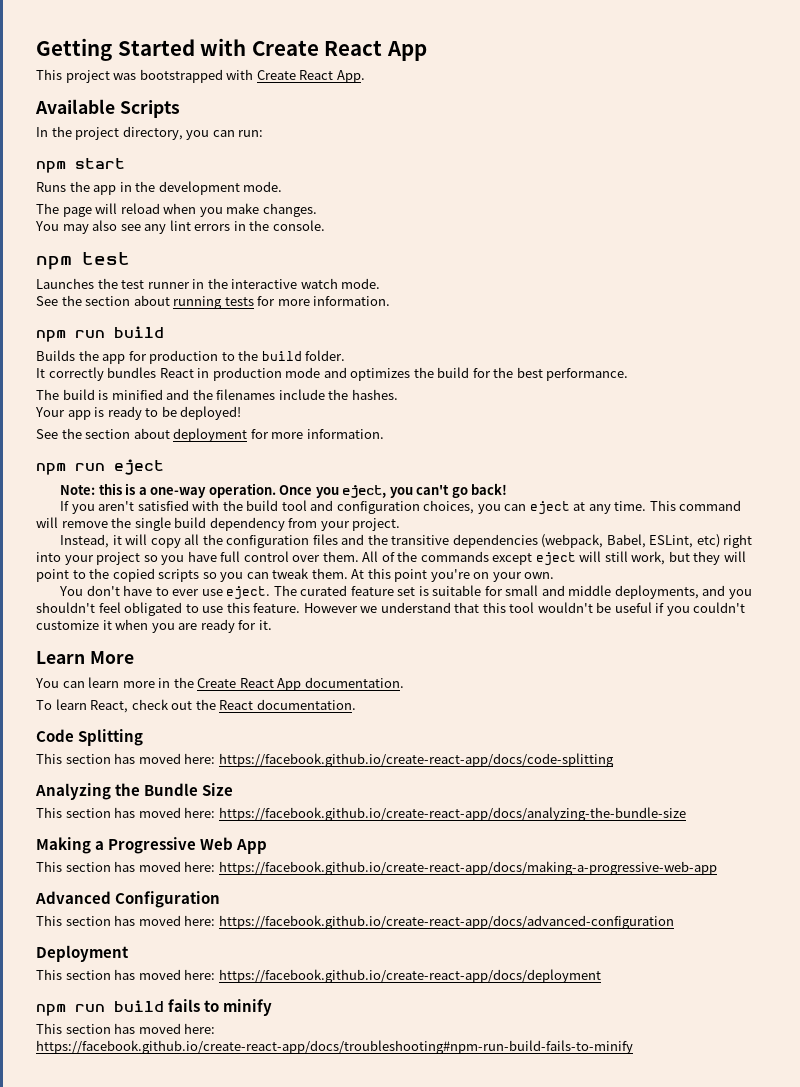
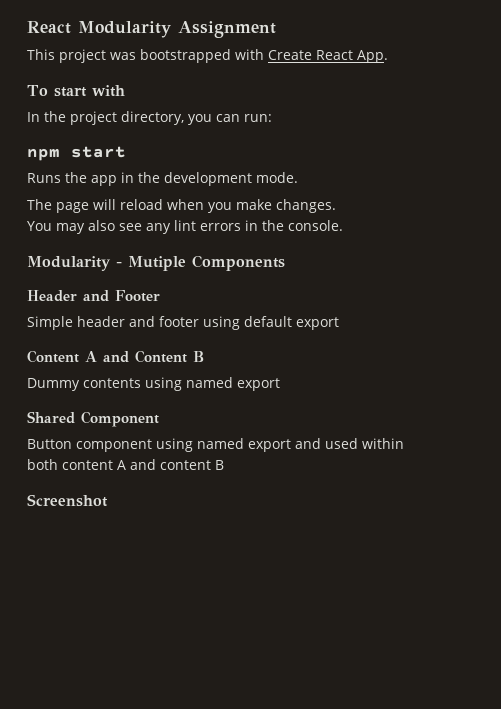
- Getting Started with Create React App
+ React Modularity Assignment
- Available Scripts
+ To start with
- npm test
- Launches the test runner in the interactive watch mode.
- See the section about running tests for more information.
- npm run build
- Builds the app for production to the build folder.
- It correctly bundles React in production mode and optimizes the build for the best performance.
- The build is minified and the filenames include the hashes.
- Your app is ready to be deployed!
- See the section about deployment for more information.
- npm run eject
- Note: this is a one-way operation. Once you eject, you can't go back!
- If you aren't satisfied with the build tool and configuration choices, you can eject at any time. This command will remove the single build dependency from your project.
- Instead, it will copy all the configuration files and the transitive dependencies (webpack, Babel, ESLint, etc) right into your project so you have full control over them. All of the commands except eject will still work, but they will point to the copied scripts so you can tweak them. At this point you're on your own.
- You don't have to ever use eject. The curated feature set is suitable for small and middle deployments, and you shouldn't feel obligated to use this feature. However we understand that this tool wouldn't be useful if you couldn't customize it when you are ready for it.
- Learn More
- You can learn more in the Create React App documentation.
- To learn React, check out the React documentation.
- Code Splitting
- This section has moved here: https://facebook.github.io/create-react-app/docs/code-splitting
- Analyzing the Bundle Size
- This section has moved here: https://facebook.github.io/create-react-app/docs/analyzing-the-bundle-size
- Making a Progressive Web App
- This section has moved here: https://facebook.github.io/create-react-app/docs/making-a-progressive-web-app
- Advanced Configuration
- This section has moved here: https://facebook.github.io/create-react-app/docs/advanced-configuration
- Deployment
- This section has moved here: https://facebook.github.io/create-react-app/docs/deployment
- npm run build fails to minify
- This section has moved here: https://facebook.github.io/create-react-app/docs/troubleshooting#npm-run-build-fails-to-minify
+ Modularity - Mutiple Components
+ Header and Footer
+ Simple header and footer using default export
+ Content A and Content B
+ Dummy contents using named export
+ Shared Component
+ Button component using named export and used within both content A and content B
+ Screenshot

